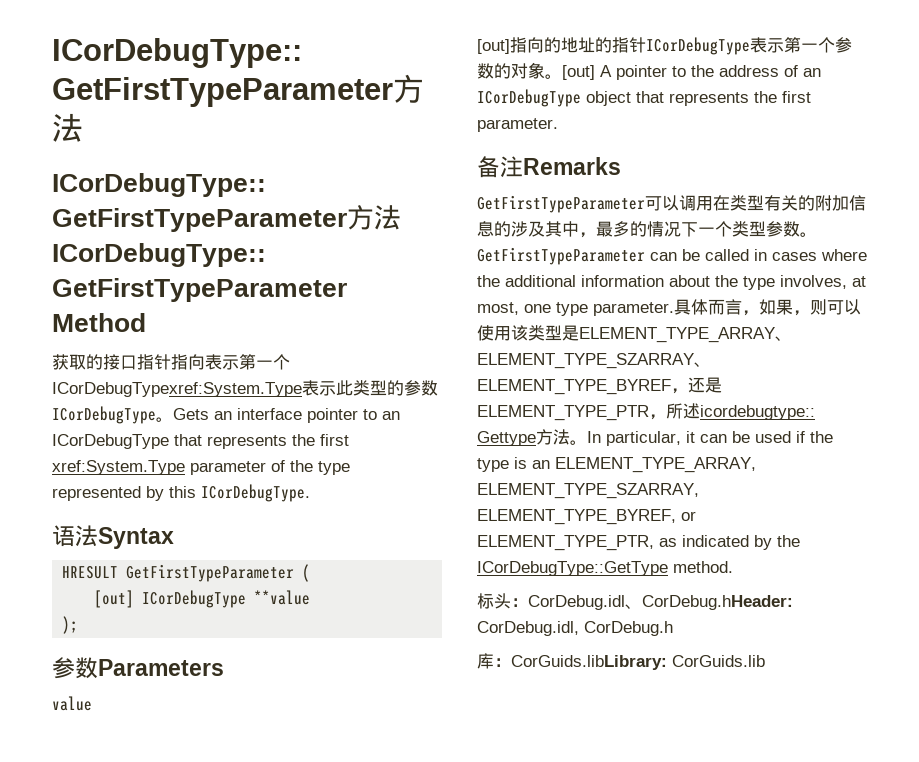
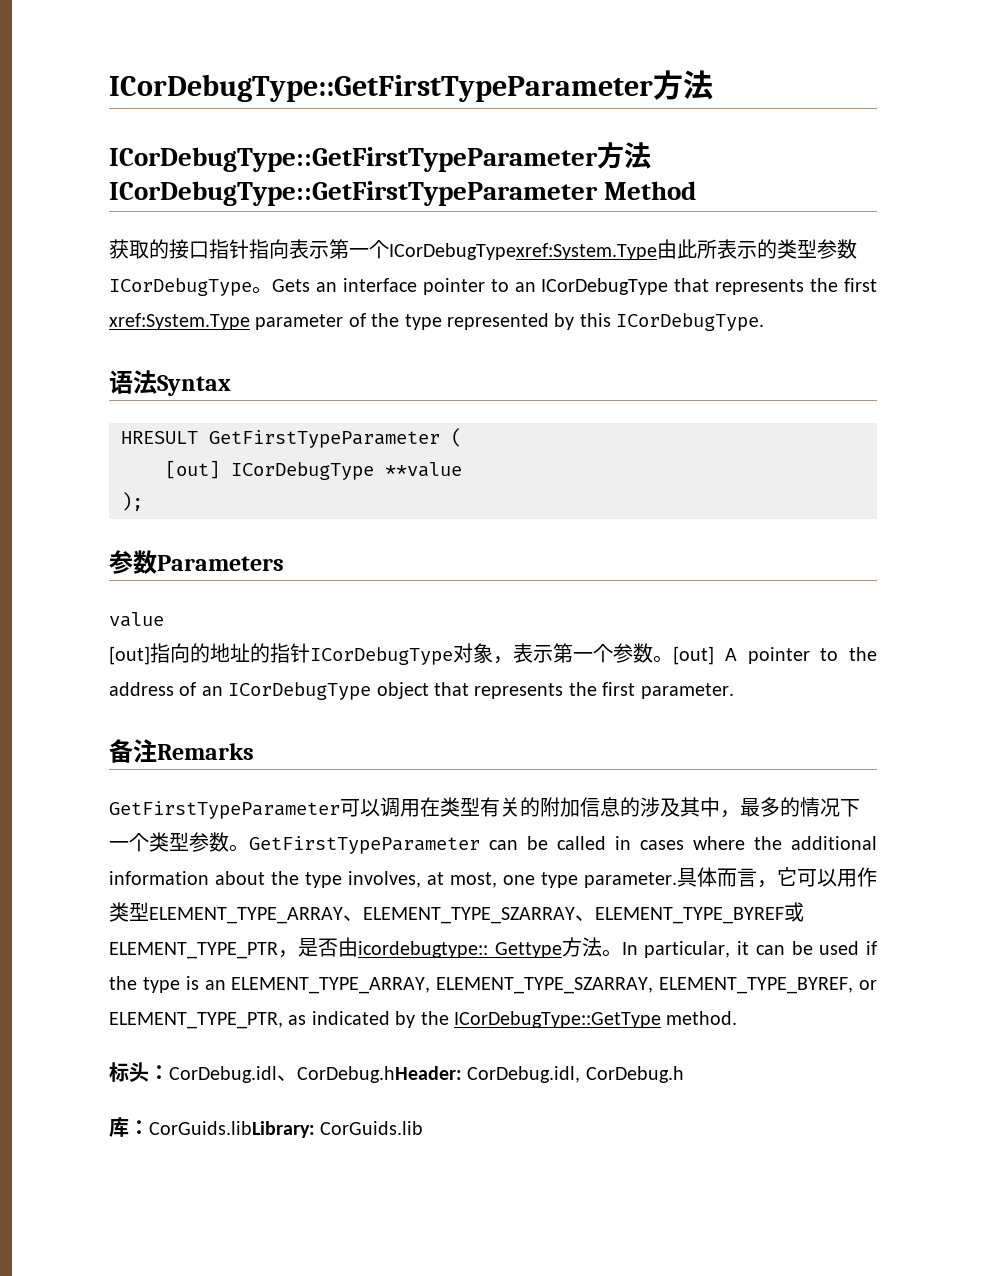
- 获取的接口指针指向表示第一个ICorDebugTypexref:System.Type表示此类型的参数ICorDebugType。
+ 获取的接口指针指向表示第一个ICorDebugTypexref:System.Type由此所表示的类型参数ICorDebugType。
- [out]指向的地址的指针ICorDebugType表示第一个参数的对象。
+ [out]指向的地址的指针ICorDebugType对象，表示第一个参数。
- 具体而言，如果，则可以使用该类型是ELEMENT_TYPE_ARRAY、ELEMENT_TYPE_SZARRAY、ELEMENT_TYPE_BYREF，还是ELEMENT_TYPE_PTR，所述icordebugtype:: Gettype方法。
+ 具体而言，它可以用作类型ELEMENT_TYPE_ARRAY、ELEMENT_TYPE_SZARRAY、ELEMENT_TYPE_BYREF或ELEMENT_TYPE_PTR，是否由icordebugtype:: Gettype方法。

